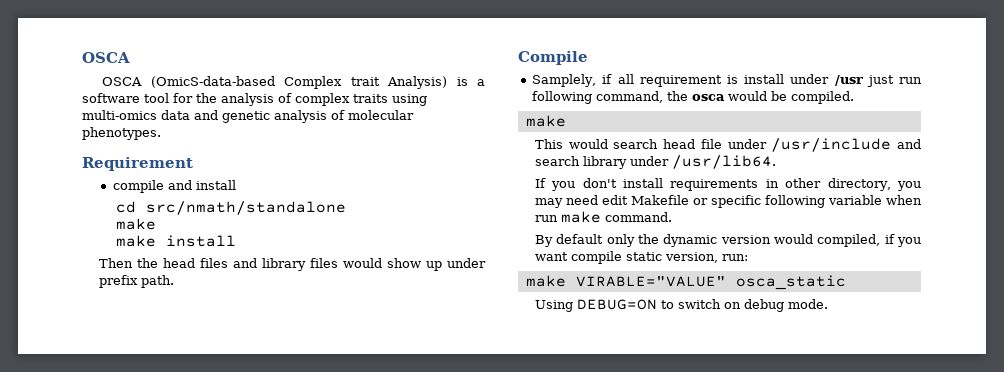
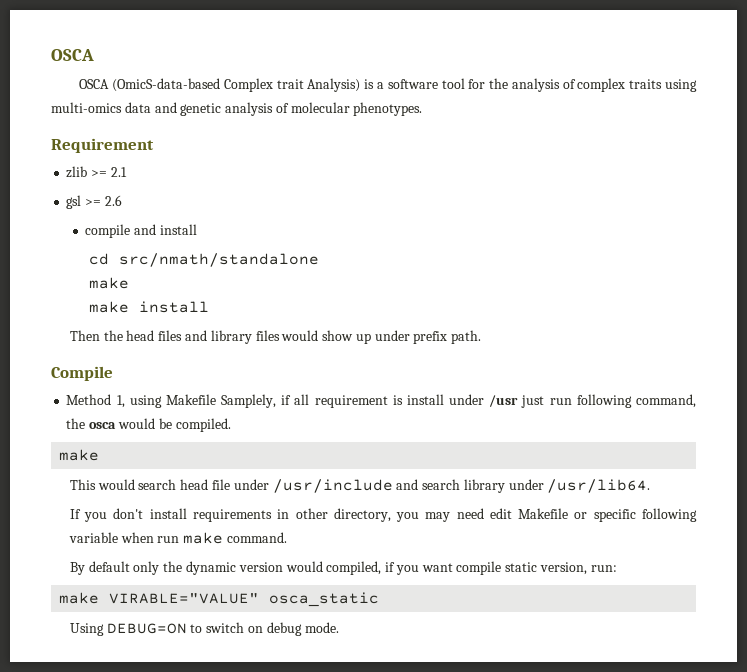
+ zlib >= 2.1
+ gsl >= 2.6
- Samplely, if all requirement is install under /usr just run following command, the osca would be compiled.
+ Method 1, using Makefile Samplely, if all requirement is install under /usr just run following command, the osca would be compiled.

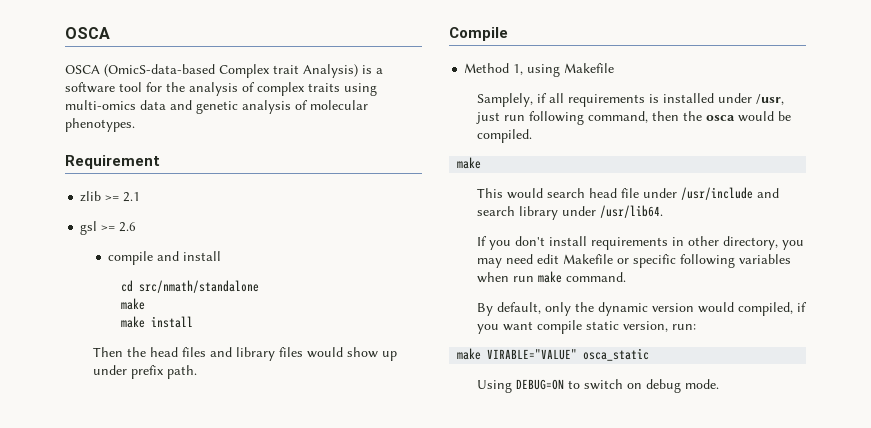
- Method 1, using Makefile Samplely, if all requirement is install under /usr just run following command, the osca would be compiled.
+ Method 1, using Makefile
+ Samplely, if all requirements is installed under /usr, just run following command, then the osca would be compiled.
- If you don't install requirements in other directory, you may need edit Makefile or specific following variable when run make command.
+ If you don't install requirements in other directory, you may need edit Makefile or specific following variables when run make command.
- By default only the dynamic version would compiled, if you want compile static version, run:
+ By default, only the dynamic version would compiled, if you want compile static version, run:

